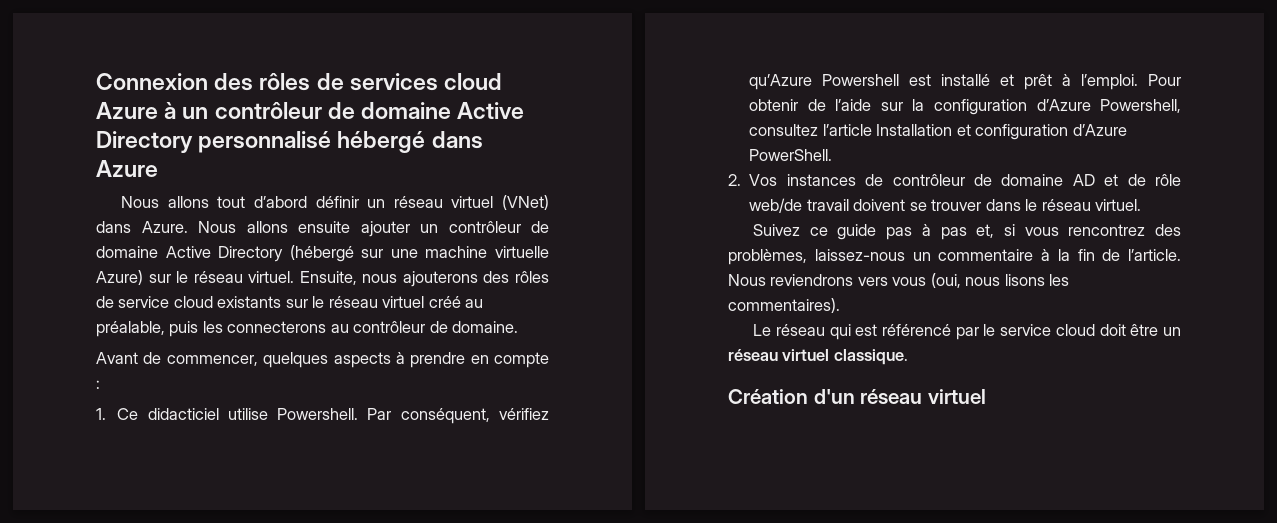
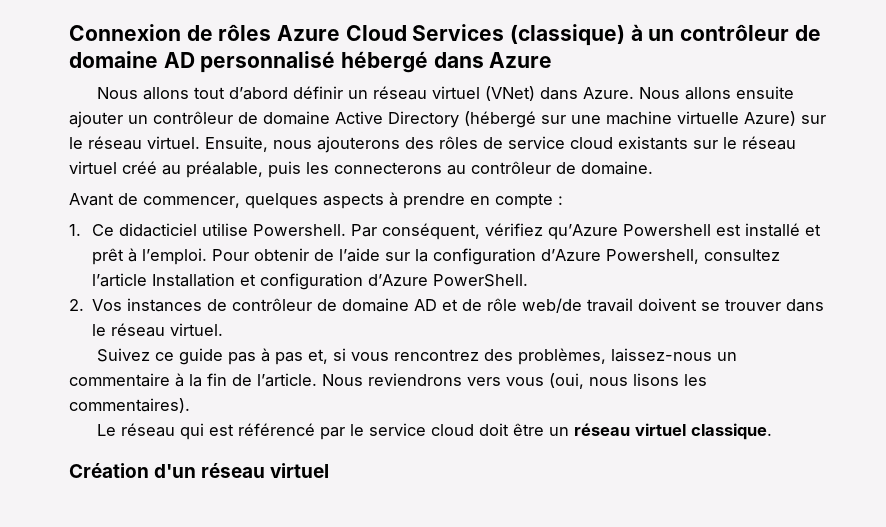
- Connexion des rôles de services cloud Azure à un contrôleur de domaine Active Directory personnalisé hébergé dans Azure
+ Connexion de rôles Azure Cloud Services (classique) à un contrôleur de domaine AD personnalisé hébergé dans Azure

